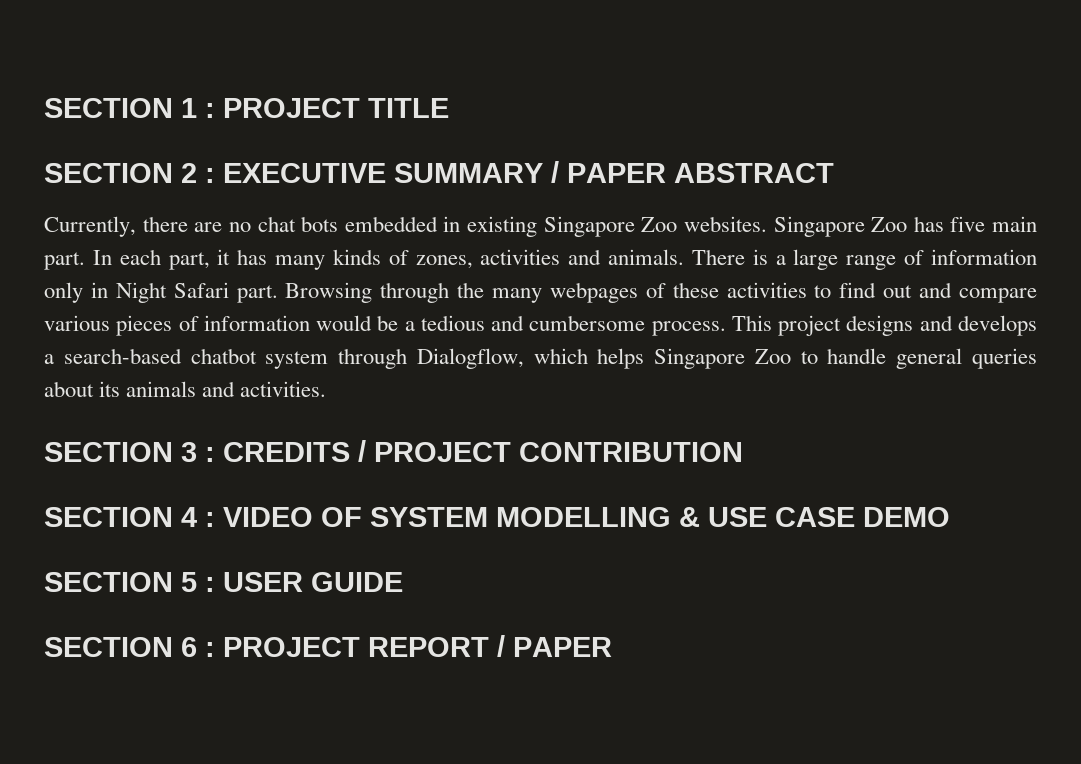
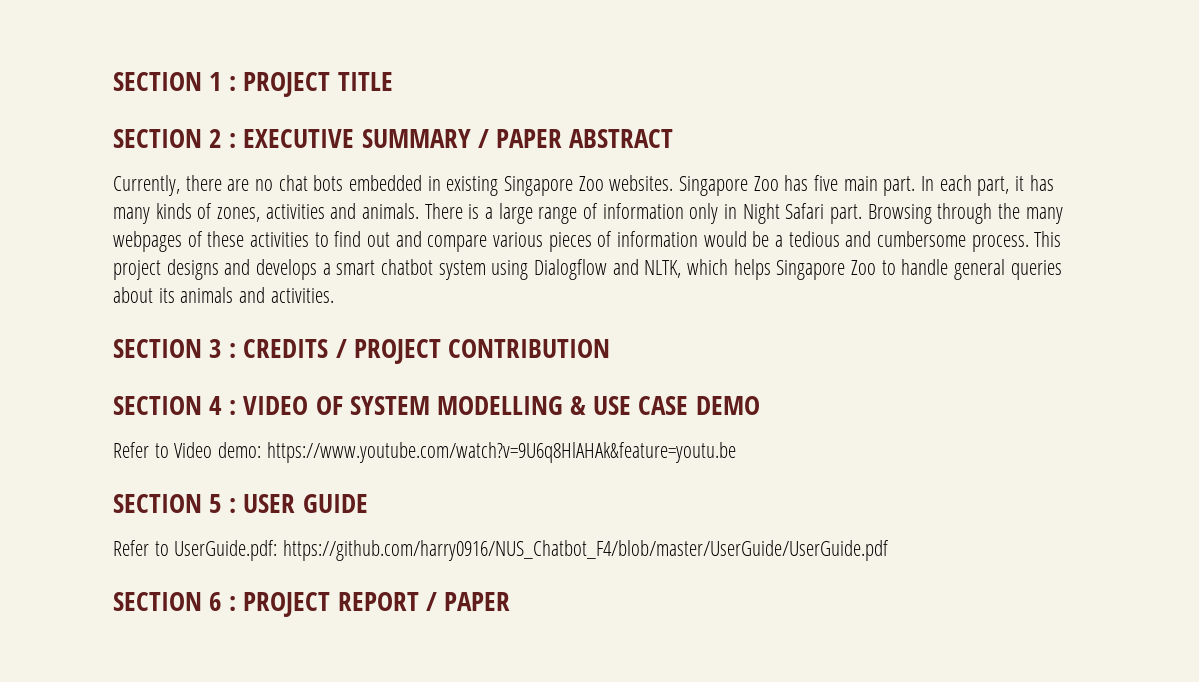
- This project designs and develops a search-based chatbot system through Dialogflow, which helps Singapore Zoo to handle general queries about its animals and activities.
+ This project designs and develops a smart chatbot system using Dialogflow and NLTK, which helps Singapore Zoo to handle general queries about its animals and activities.
+ Refer to Video demo: https://www.youtube.com/watch?v=9U6q8HlAHAk&feature=youtu.be
+ Refer to UserGuide.pdf: https://github.com/harry0916/NUS_Chatbot_F4/blob/master/UserGuide/UserGuide.pdf

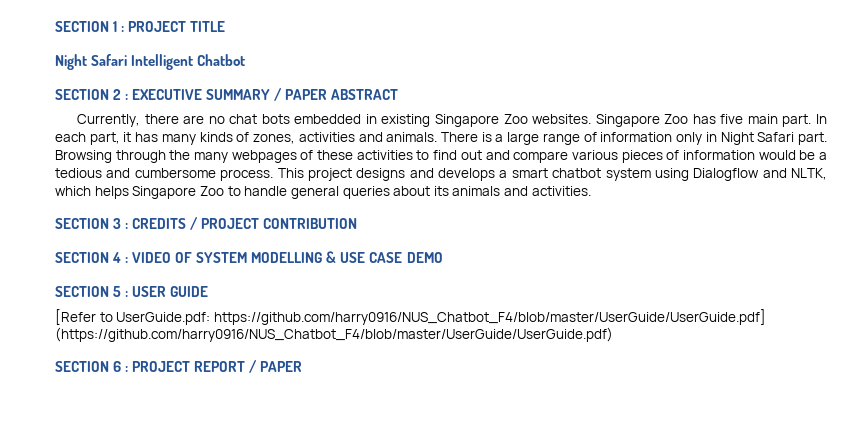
+ Night Safari Intelligent Chatbot
- Refer to Video demo: https://www.youtube.com/watch?v=9U6q8HlAHAk&feature=youtu.be
- Refer to UserGuide.pdf: https://github.com/harry0916/NUS_Chatbot_F4/blob/master/UserGuide/UserGuide.pdf
+ [Refer to UserGuide.pdf: https://github.com/harry0916/NUS_Chatbot_F4/blob/master/UserGuide/UserGuide.pdf] (https://github.com/harry0916/NUS_Chatbot_F4/blob/master/UserGuide/UserGuide.pdf)

